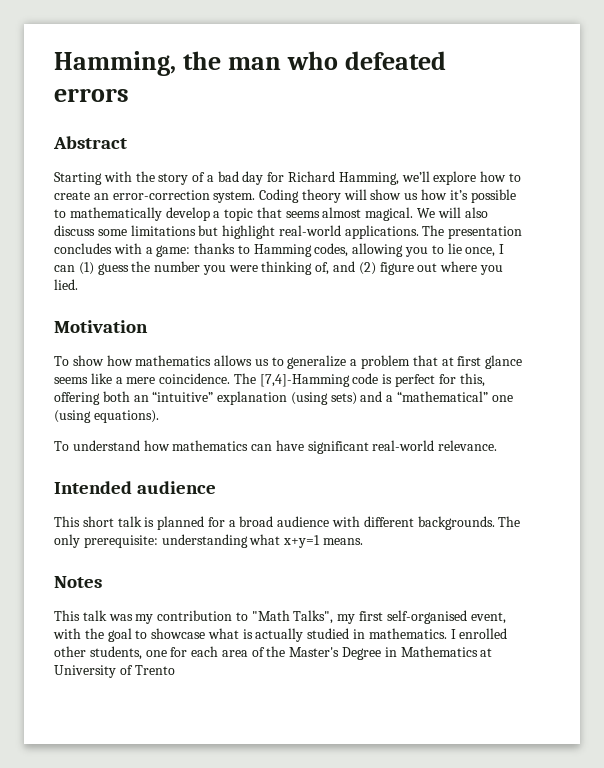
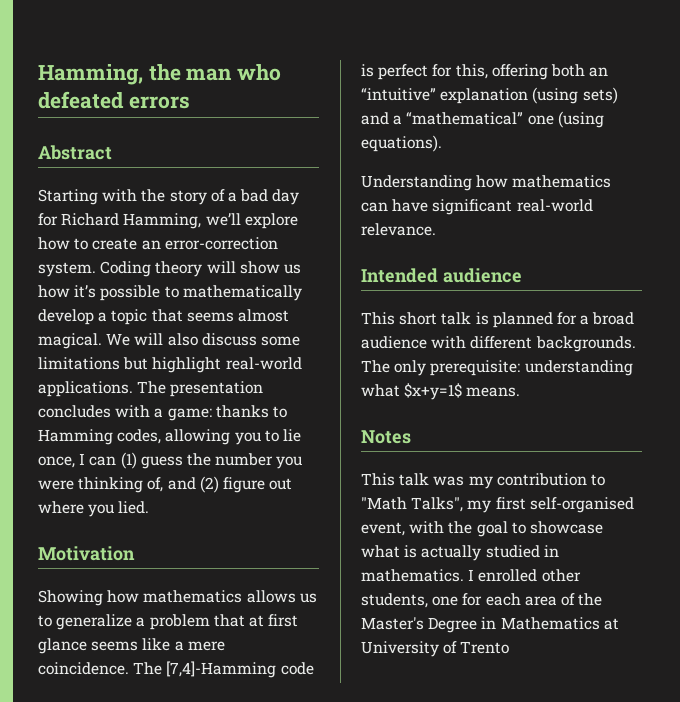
- To show how mathematics allows us to generalize a problem that at first glance seems like a mere coincidence.
+ Showing how mathematics allows us to generalize a problem that at first glance seems like a mere coincidence.
- To understand how mathematics can have significant real-world relevance.
+ Understanding how mathematics can have significant real-world relevance.
- The only prerequisite: understanding what x+y=1 means.
+ The only prerequisite: understanding what $x+y=1$ means.

